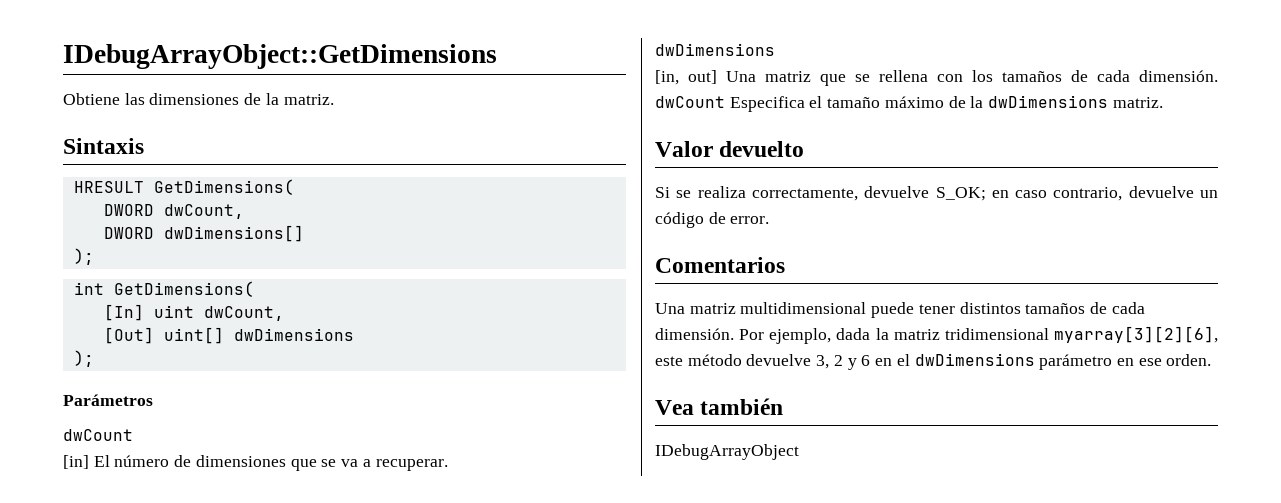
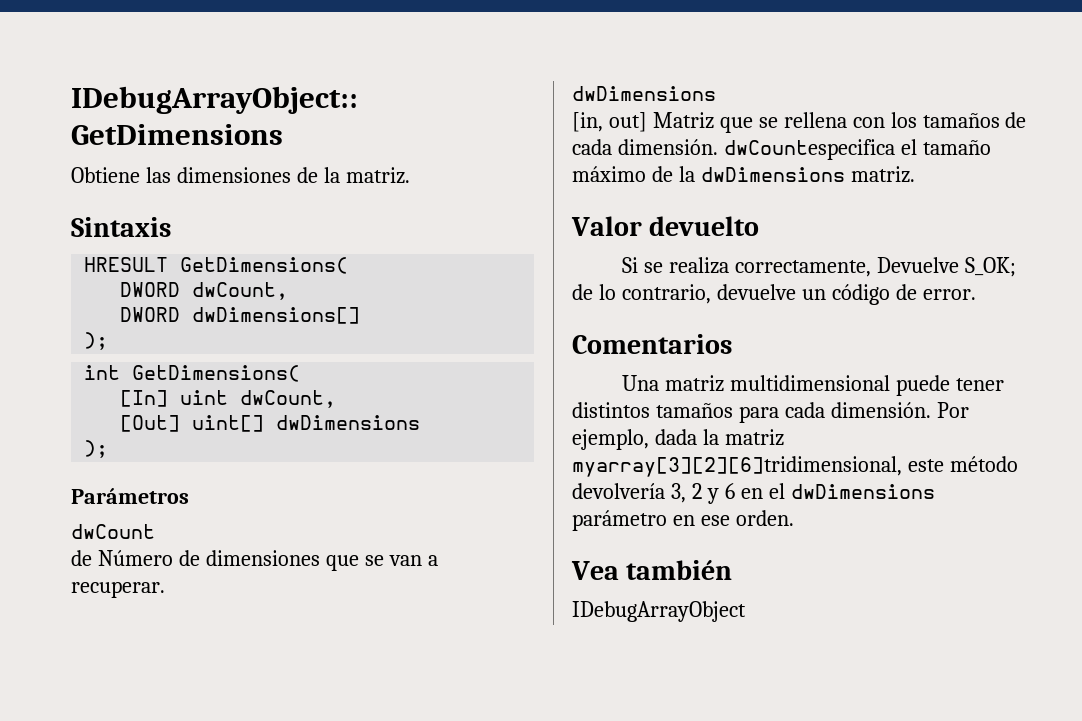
- [in] El número de dimensiones que se va a recuperar.
+ de Número de dimensiones que se van a recuperar.
- [in, out] Una matriz que se rellena con los tamaños de cada dimensión. dwCount Especifica el tamaño máximo de la dwDimensions matriz.
+ [in, out] Matriz que se rellena con los tamaños de cada dimensión. dwCountespecifica el tamaño máximo de la dwDimensions matriz.
- Si se realiza correctamente, devuelve S_OK; en caso contrario, devuelve un código de error.
+ Si se realiza correctamente, Devuelve S_OK; de lo contrario, devuelve un código de error.
- Una matriz multidimensional puede tener distintos tamaños de cada dimensión.
+ Una matriz multidimensional puede tener distintos tamaños para cada dimensión.
- Por ejemplo, dada la matriz tridimensional myarray[3][2][6], este método devuelve 3, 2 y 6 en el dwDimensions parámetro en ese orden.
+ Por ejemplo, dada la matriz myarray[3][2][6]tridimensional, este método devolvería 3, 2 y 6 en el dwDimensions parámetro en ese orden.

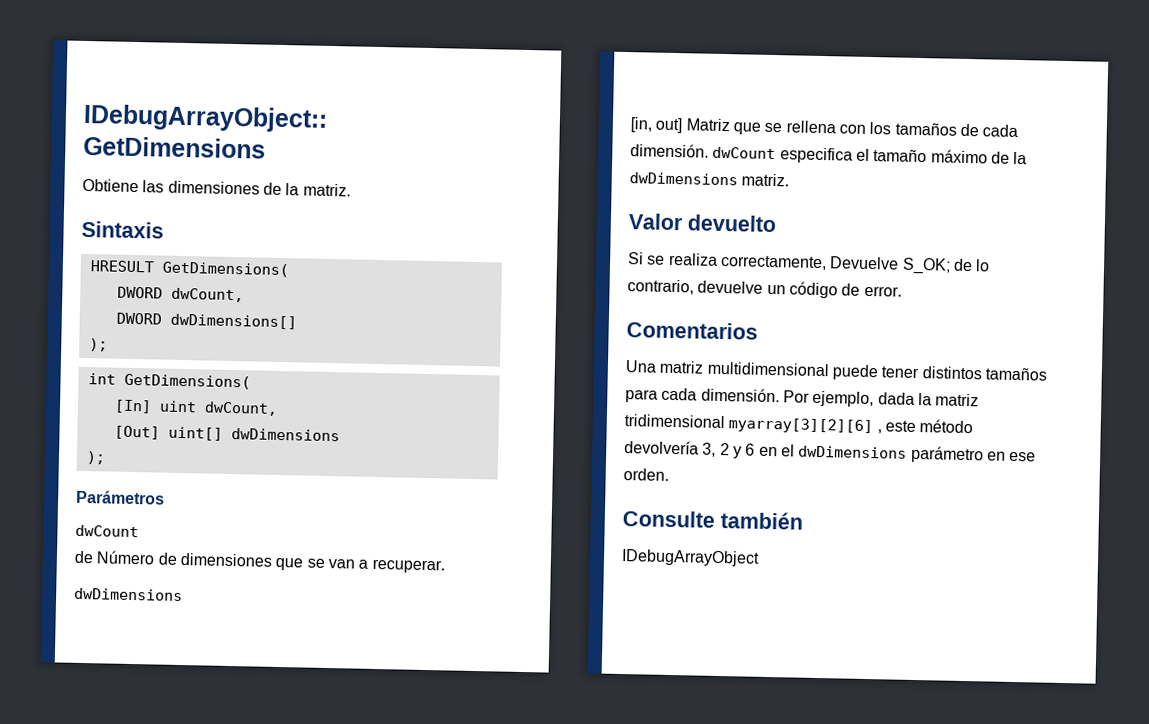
- [in, out] Matriz que se rellena con los tamaños de cada dimensión. dwCountespecifica el tamaño máximo de la dwDimensions matriz.
+ [in, out] Matriz que se rellena con los tamaños de cada dimensión. dwCount especifica el tamaño máximo de la dwDimensions matriz.
- Por ejemplo, dada la matriz myarray[3][2][6]tridimensional, este método devolvería 3, 2 y 6 en el dwDimensions parámetro en ese orden.
+ Por ejemplo, dada la matriz tridimensional myarray[3][2][6] , este método devolvería 3, 2 y 6 en el dwDimensions parámetro en ese orden.
- Vea también
+ Consulte también

